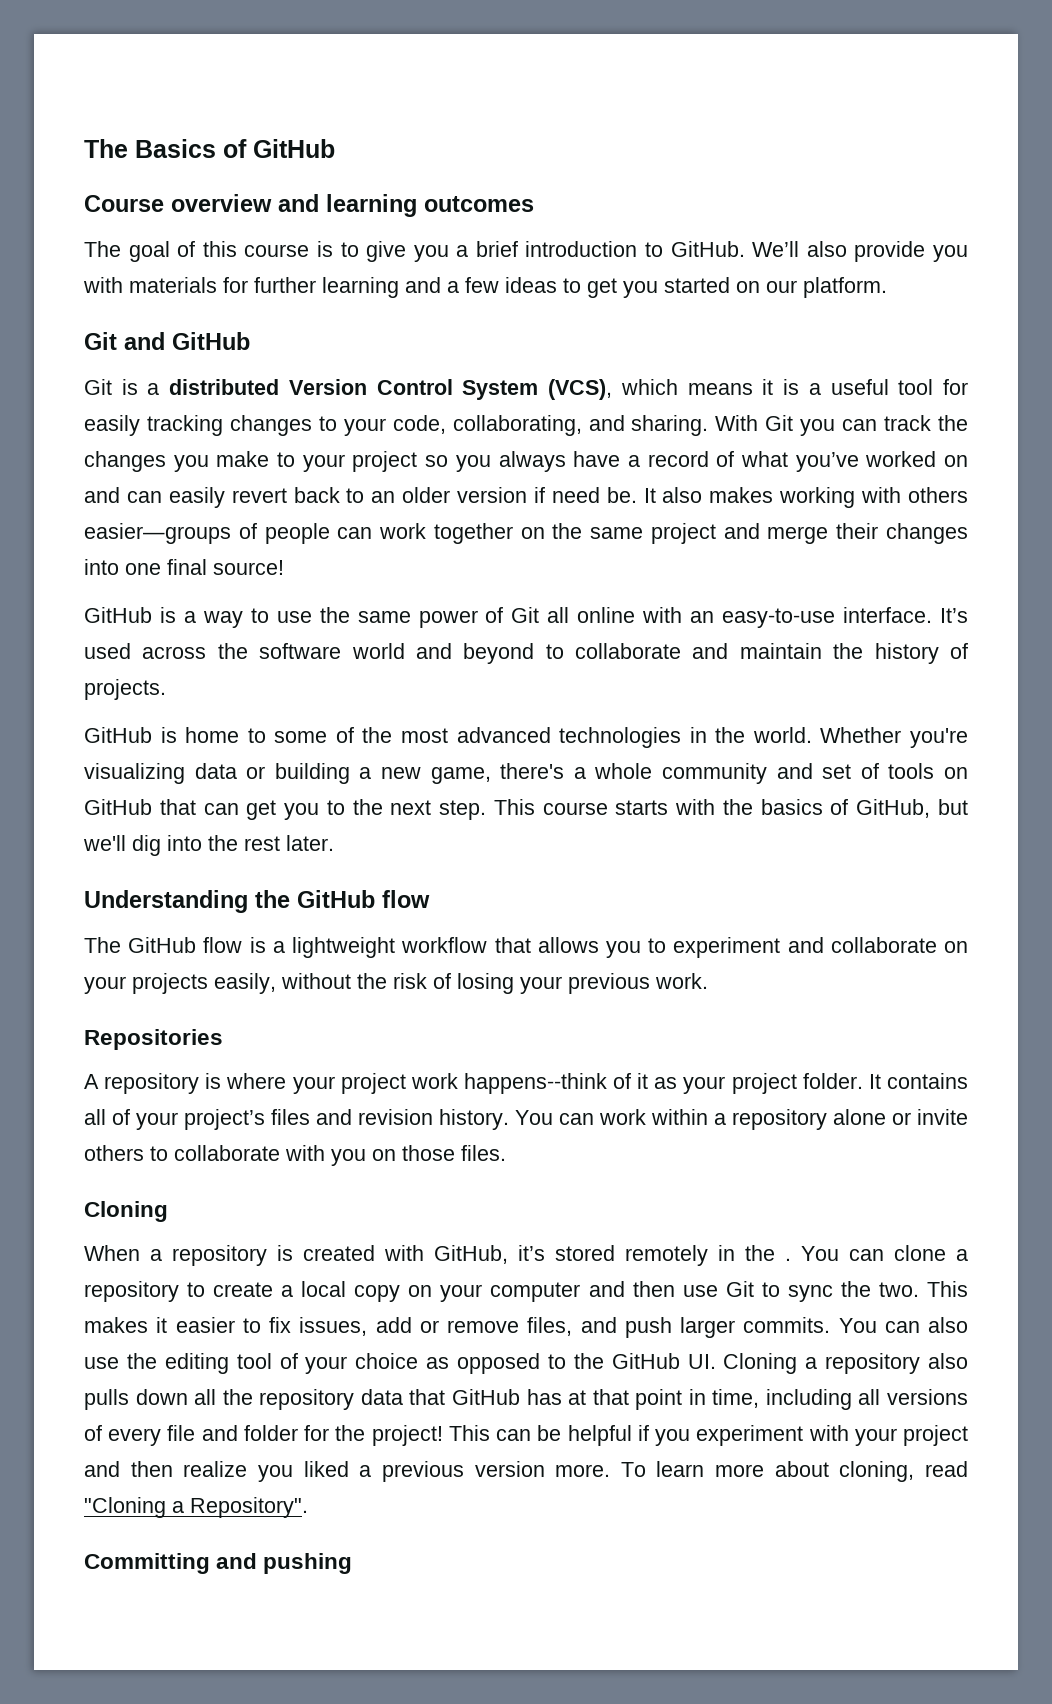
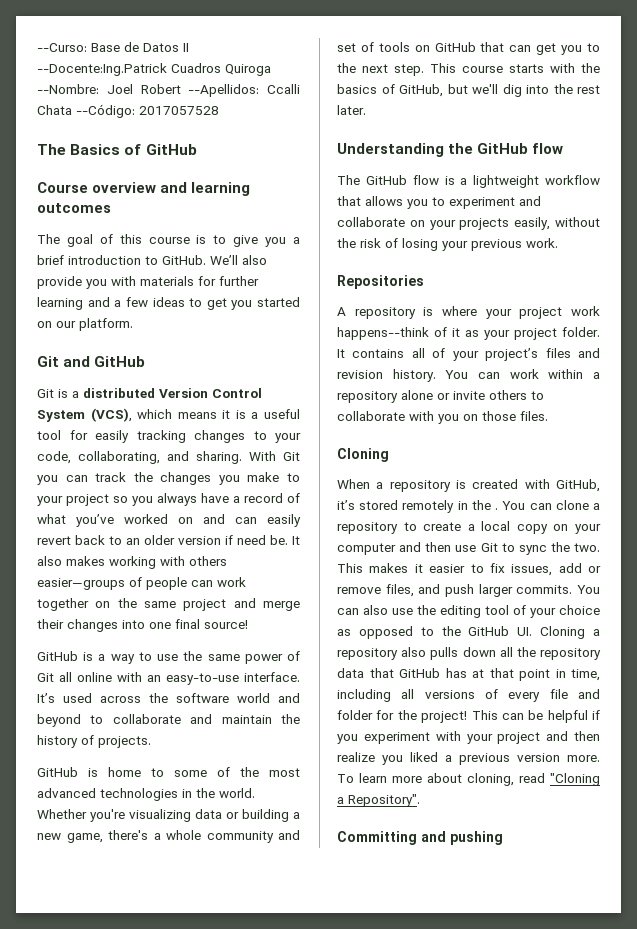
+ --Curso: Base de Datos II --Docente:Ing.Patrick Cuadros Quiroga --Nombre: Joel Robert --Apellidos: Ccalli Chata --Código: 2017057528

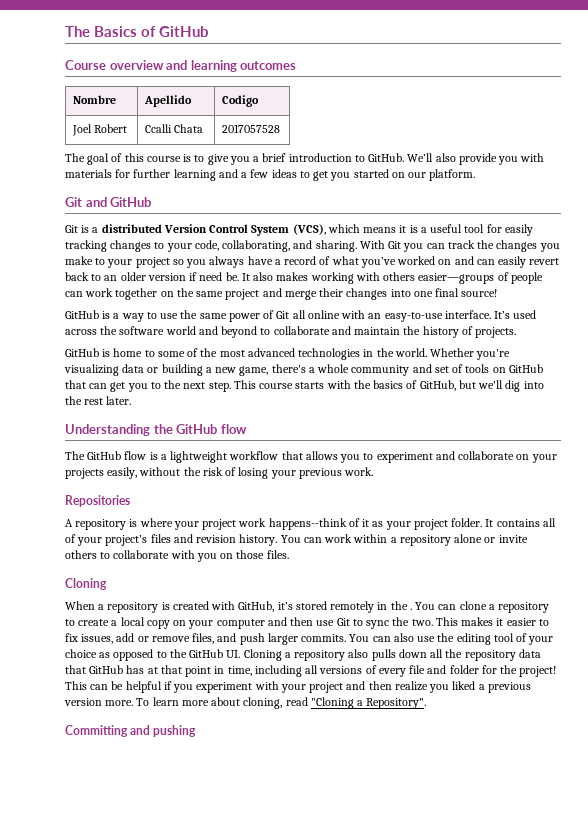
- --Curso: Base de Datos II --Docente:Ing.Patrick Cuadros Quiroga --Nombre: Joel Robert --Apellidos: Ccalli Chata --Código: 2017057528
+ Nombre | Apellido | Codigo
+ Joel Robert | Ccalli Chata | 2017057528

